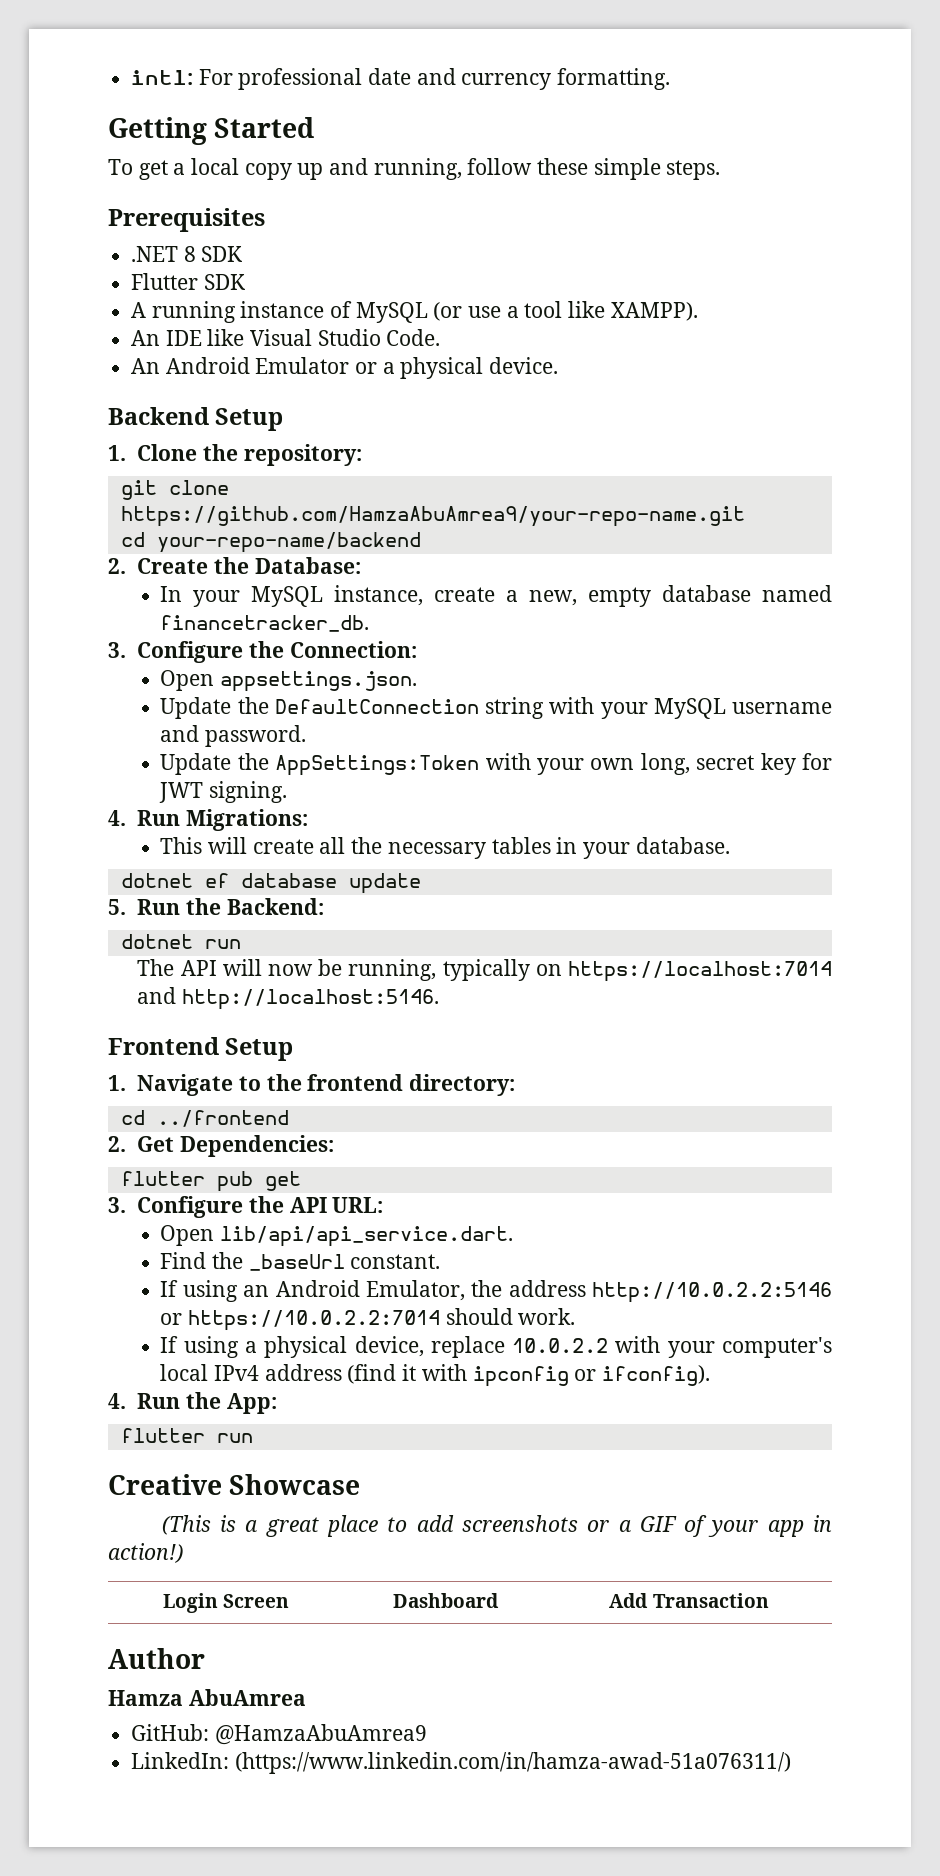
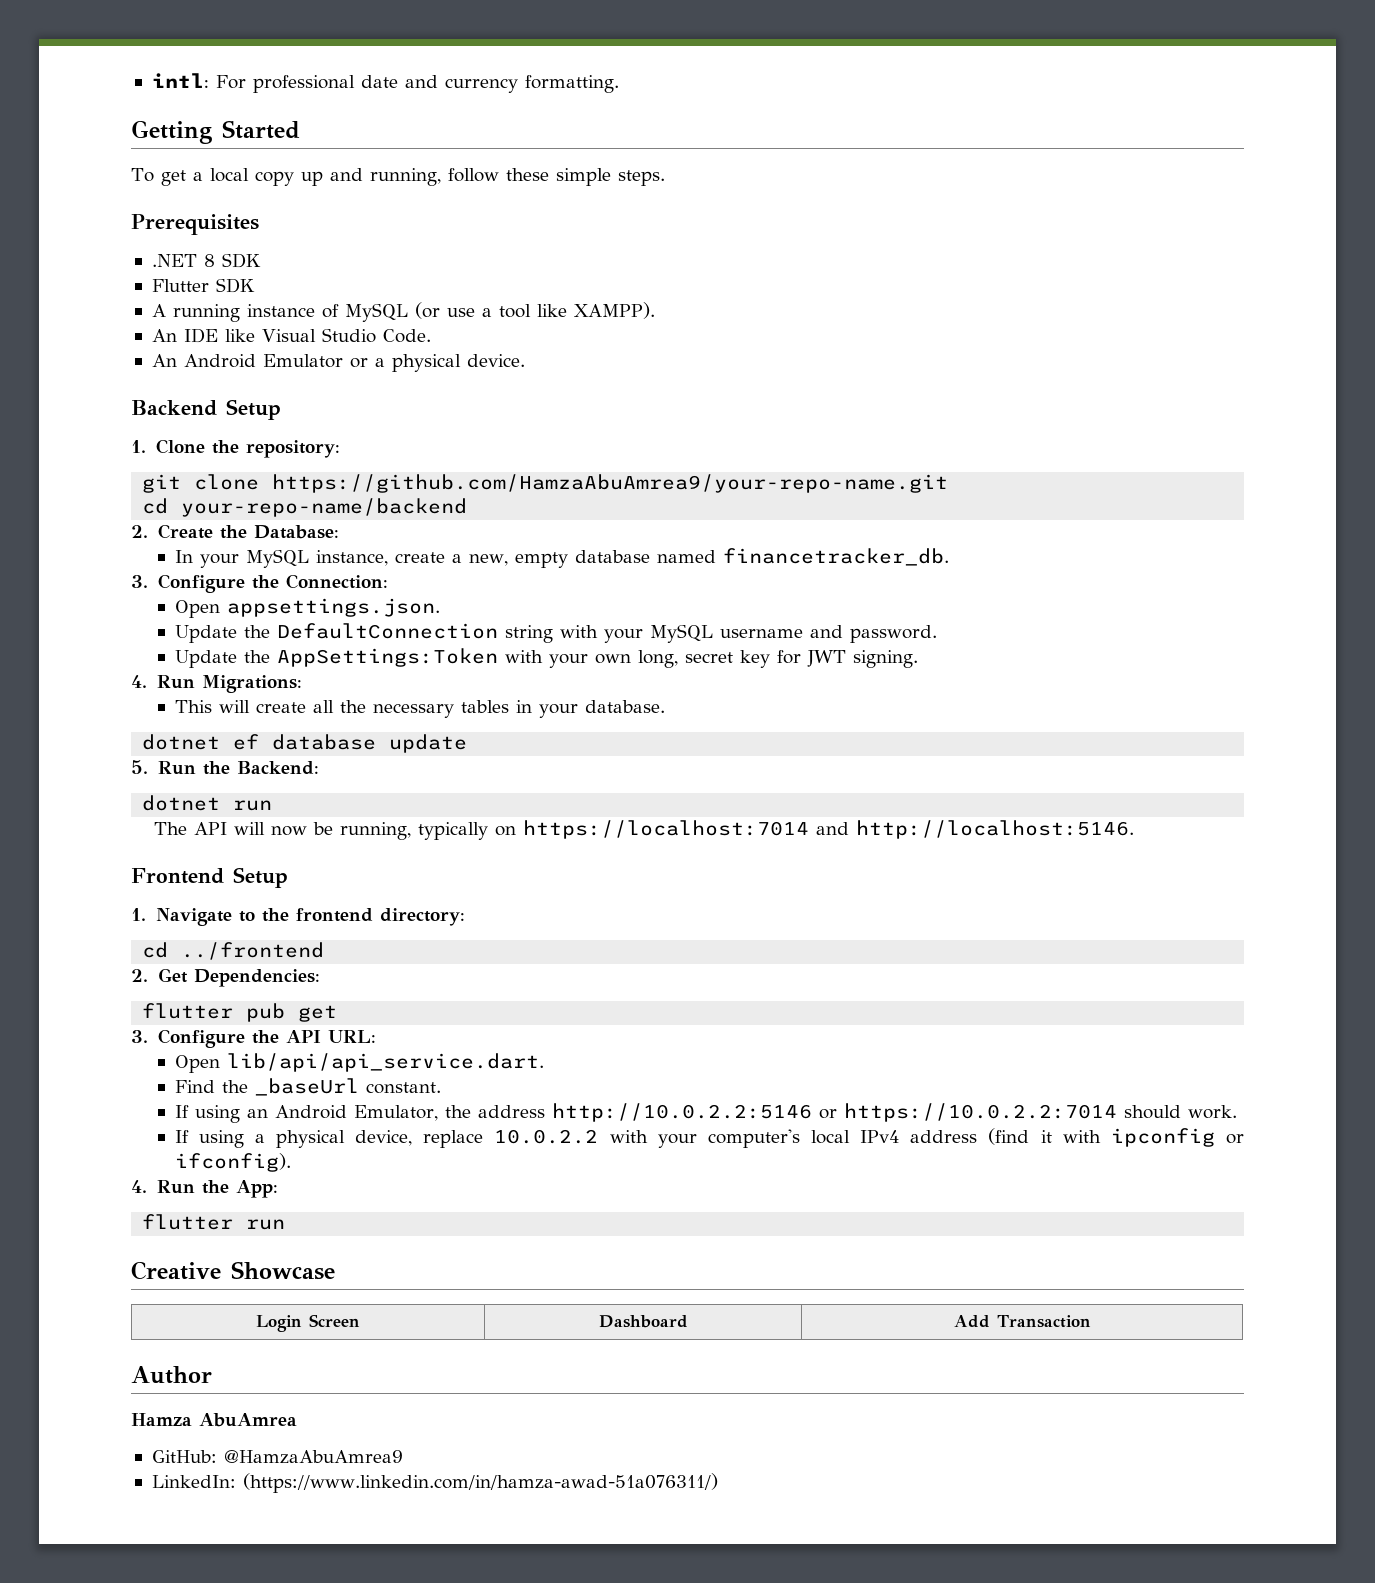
- (This is a great place to add screenshots or a GIF of your app in action!)

